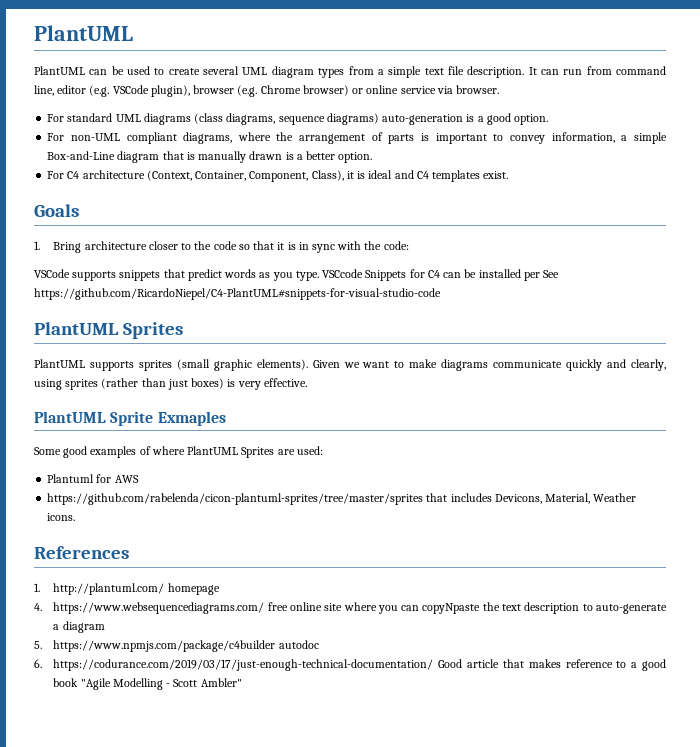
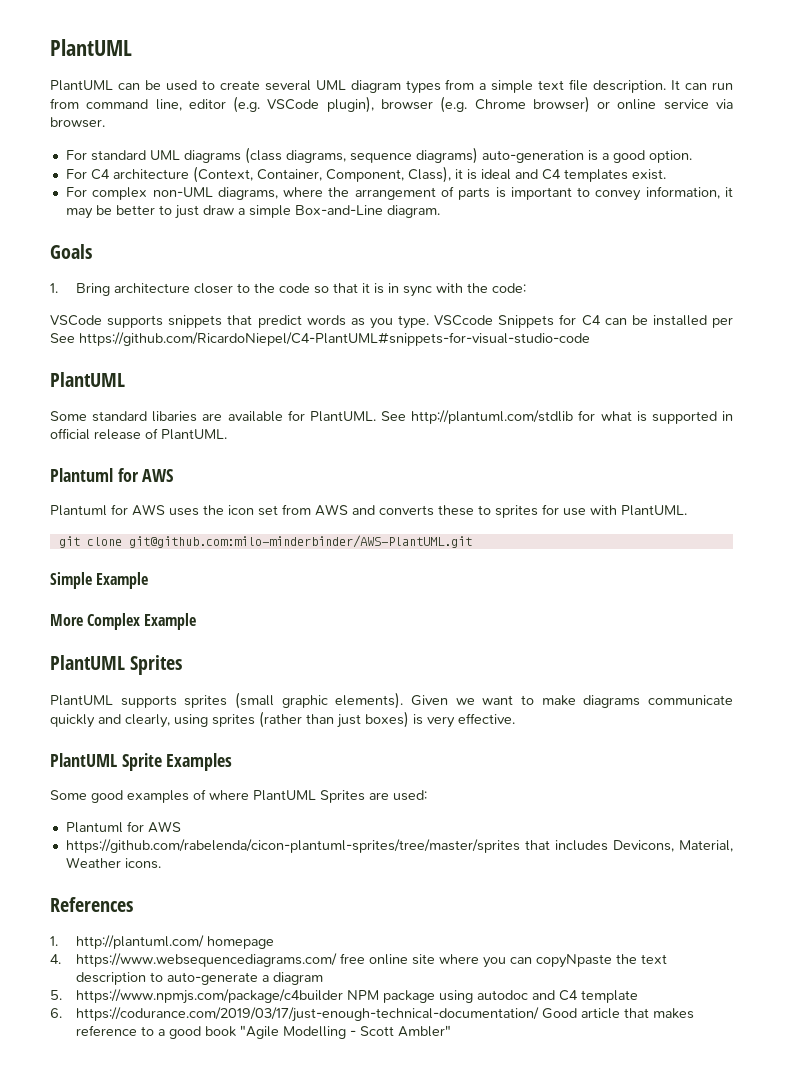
- For non-UML compliant diagrams, where the arrangement of parts is important to convey information, a simple Box-and-Line diagram that is manually drawn is a better option.
+ For complex non-UML diagrams, where the arrangement of parts is important to convey information, it may be better to just draw a simple Box-and-Line diagram.
  VSCcode Snippets for C4 can be installed per See https://github.com/RicardoNiepel/C4-PlantUML#snippets-for-visual-studio-code
+ PlantUML
+ Some standard libaries are available for PlantUML. See http://plantuml.com/stdlib for what is supported in official release of PlantUML.
+ Plantuml for AWS
+ Plantuml for AWS uses the icon set from AWS and converts these to sprites for use with PlantUML.
+ git clone git@github.com:milo-minderbinder/AWS-PlantUML.git
+ Simple Example
+ More Complex Example
- PlantUML Sprite Exmaples
+ PlantUML Sprite Examples
- 5. https://www.npmjs.com/package/c4builder autodoc
+ 5. https://www.npmjs.com/package/c4builder NPM package using autodoc and C4 template

